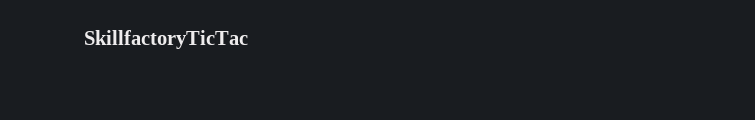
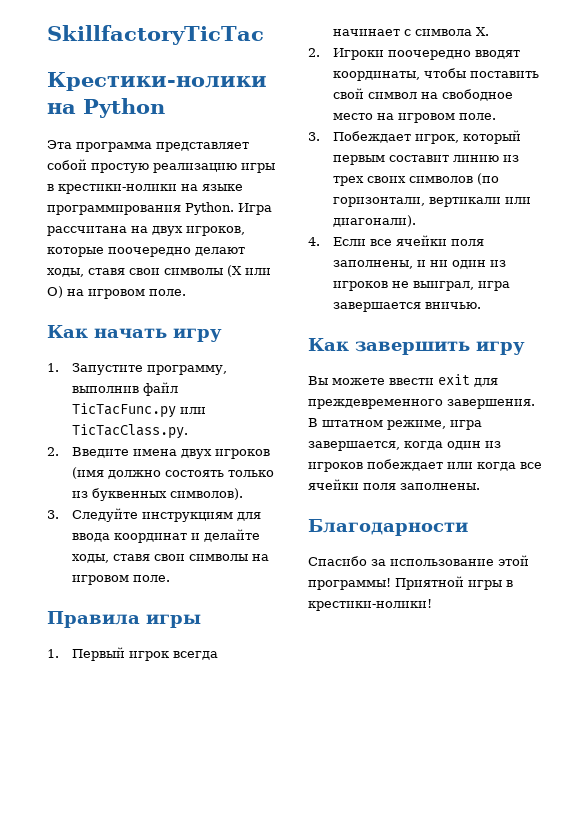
+ Крестики-нолики на Python
+ Эта программа представляет собой простую реализацию игры в крестики-нолики на языке программирования Python. Игра рассчитана на двух игроков, которые поочередно делают ходы, ставя свои символы (X или O) на игровом поле.
+ Как начать игру
+ 1. Запустите программу, выполнив файл TicTacFunc.py или TicTacClass.py.
+ 2. Введите имена двух игроков (имя должно состоять только из буквенных символов).
+ 3. Следуйте инструкциям для ввода координат и делайте ходы, ставя свои символы на игровом поле.
+ Правила игры
+ 1. Первый игрок всегда начинает с символа X.
+ 2. Игроки поочередно вводят координаты, чтобы поставить свой символ на свободное место на игровом поле.
+ 3. Побеждает игрок, который первым составит линию из трех своих символов (по горизонтали, вертикали или диагонали).
+ 4. Если все ячейки поля заполнены, и ни один из игроков не выиграл, игра завершается вничью.
+ Как завершить игру
+ Вы можете ввести exit для преждевременного завершения. В штатном режиме, игра завершается, когда один из игроков побеждает или когда все ячейки поля заполнены.
+ Благодарности
+ Спасибо за использование этой программы! Приятной игры в крестики-нолики!

